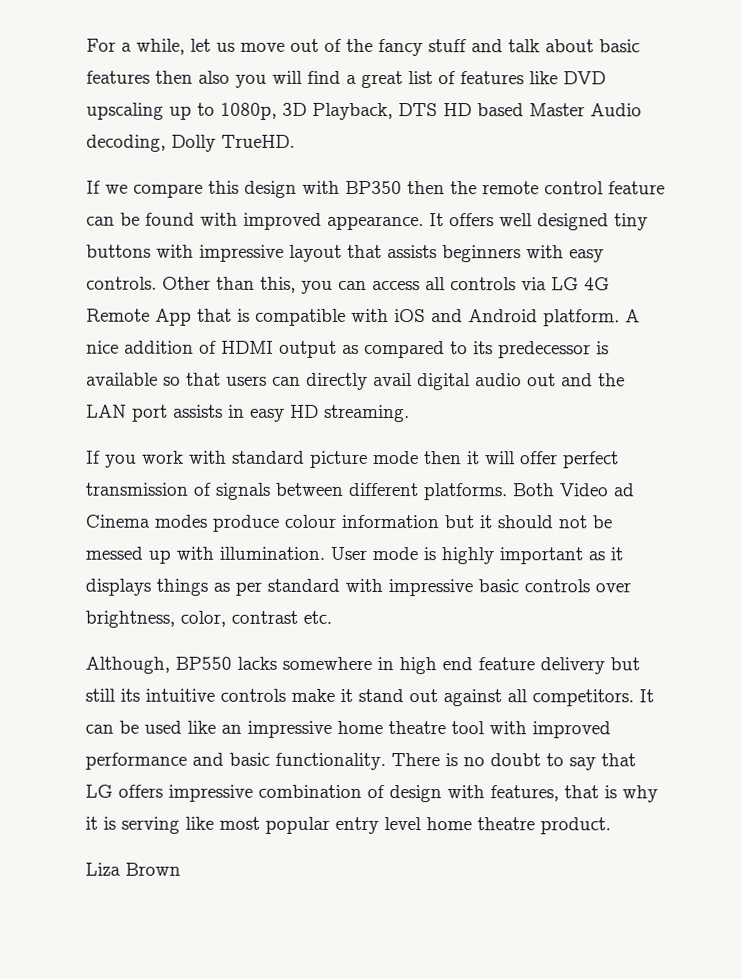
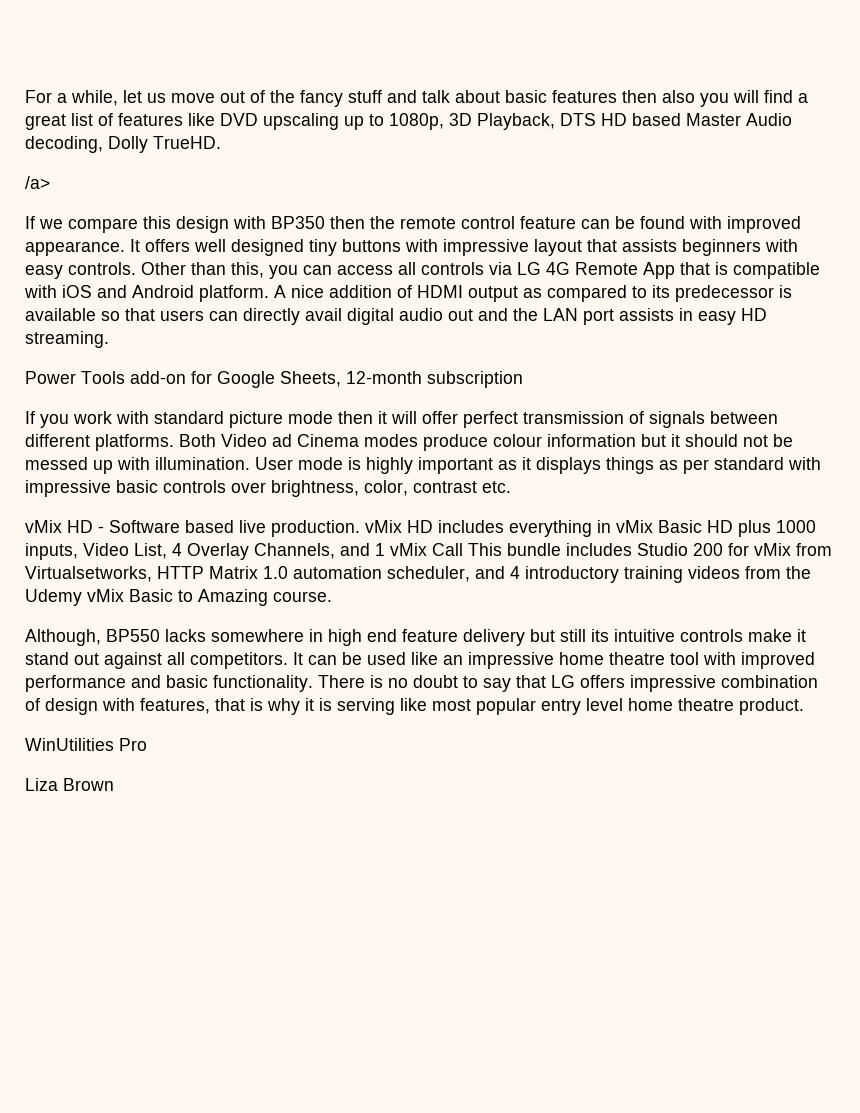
+ /a>
+ Power Tools add-on for Google Sheets, 12-month subscription
+ vMix HD - Software based live production. vMix HD includes everything in vMix Basic HD plus 1000 inputs, Video List, 4 Overlay Channels, and 1 vMix Call This bundle includes Studio 200 for vMix from Virtualsetworks, HTTP Matrix 1.0 automation scheduler, and 4 introductory training videos from the Udemy vMix Basic to Amazing course.
+ WinUtilities Pro

